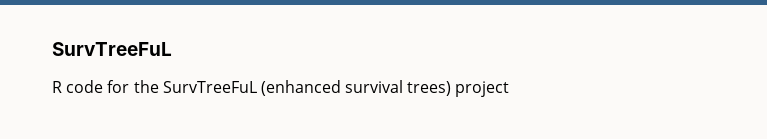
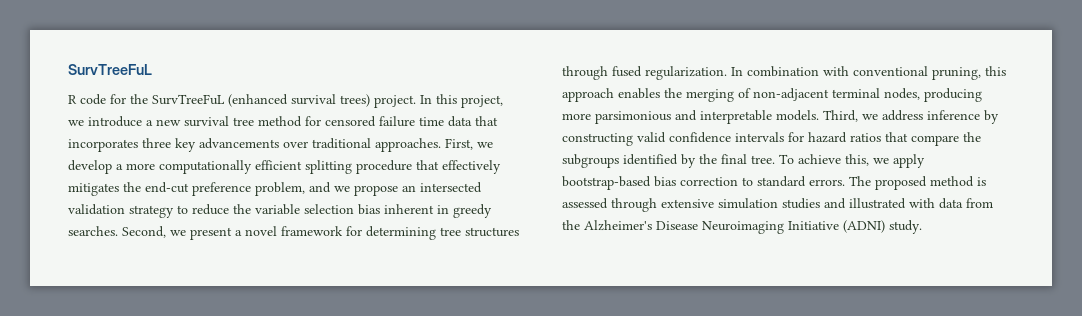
- R code for the SurvTreeFuL (enhanced survival trees) project
+ R code for the SurvTreeFuL (enhanced survival trees) project. In this project, we introduce a new survival tree method for censored failure time data that incorporates three key advancements over traditional approaches. First, we develop a more computationally efficient splitting procedure that effectively mitigates the end-cut preference problem, and we propose an intersected validation strategy to reduce the variable selection bias inherent in greedy searches. Second, we present a novel framework for determining tree structures through fused regularization. In combination with conventional pruning, this approach enables the merging of non-adjacent terminal nodes, producing more parsimonious and interpretable models. Third, we address inference by constructing valid confidence intervals for hazard ratios that compare the subgroups identified by the final tree. To achieve this, we apply bootstrap-based bias correction to standard errors. The proposed method is assessed through extensive simulation studies and illustrated with data from the Alzheimer's Disease Neuroimaging Initiative (ADNI) study.

